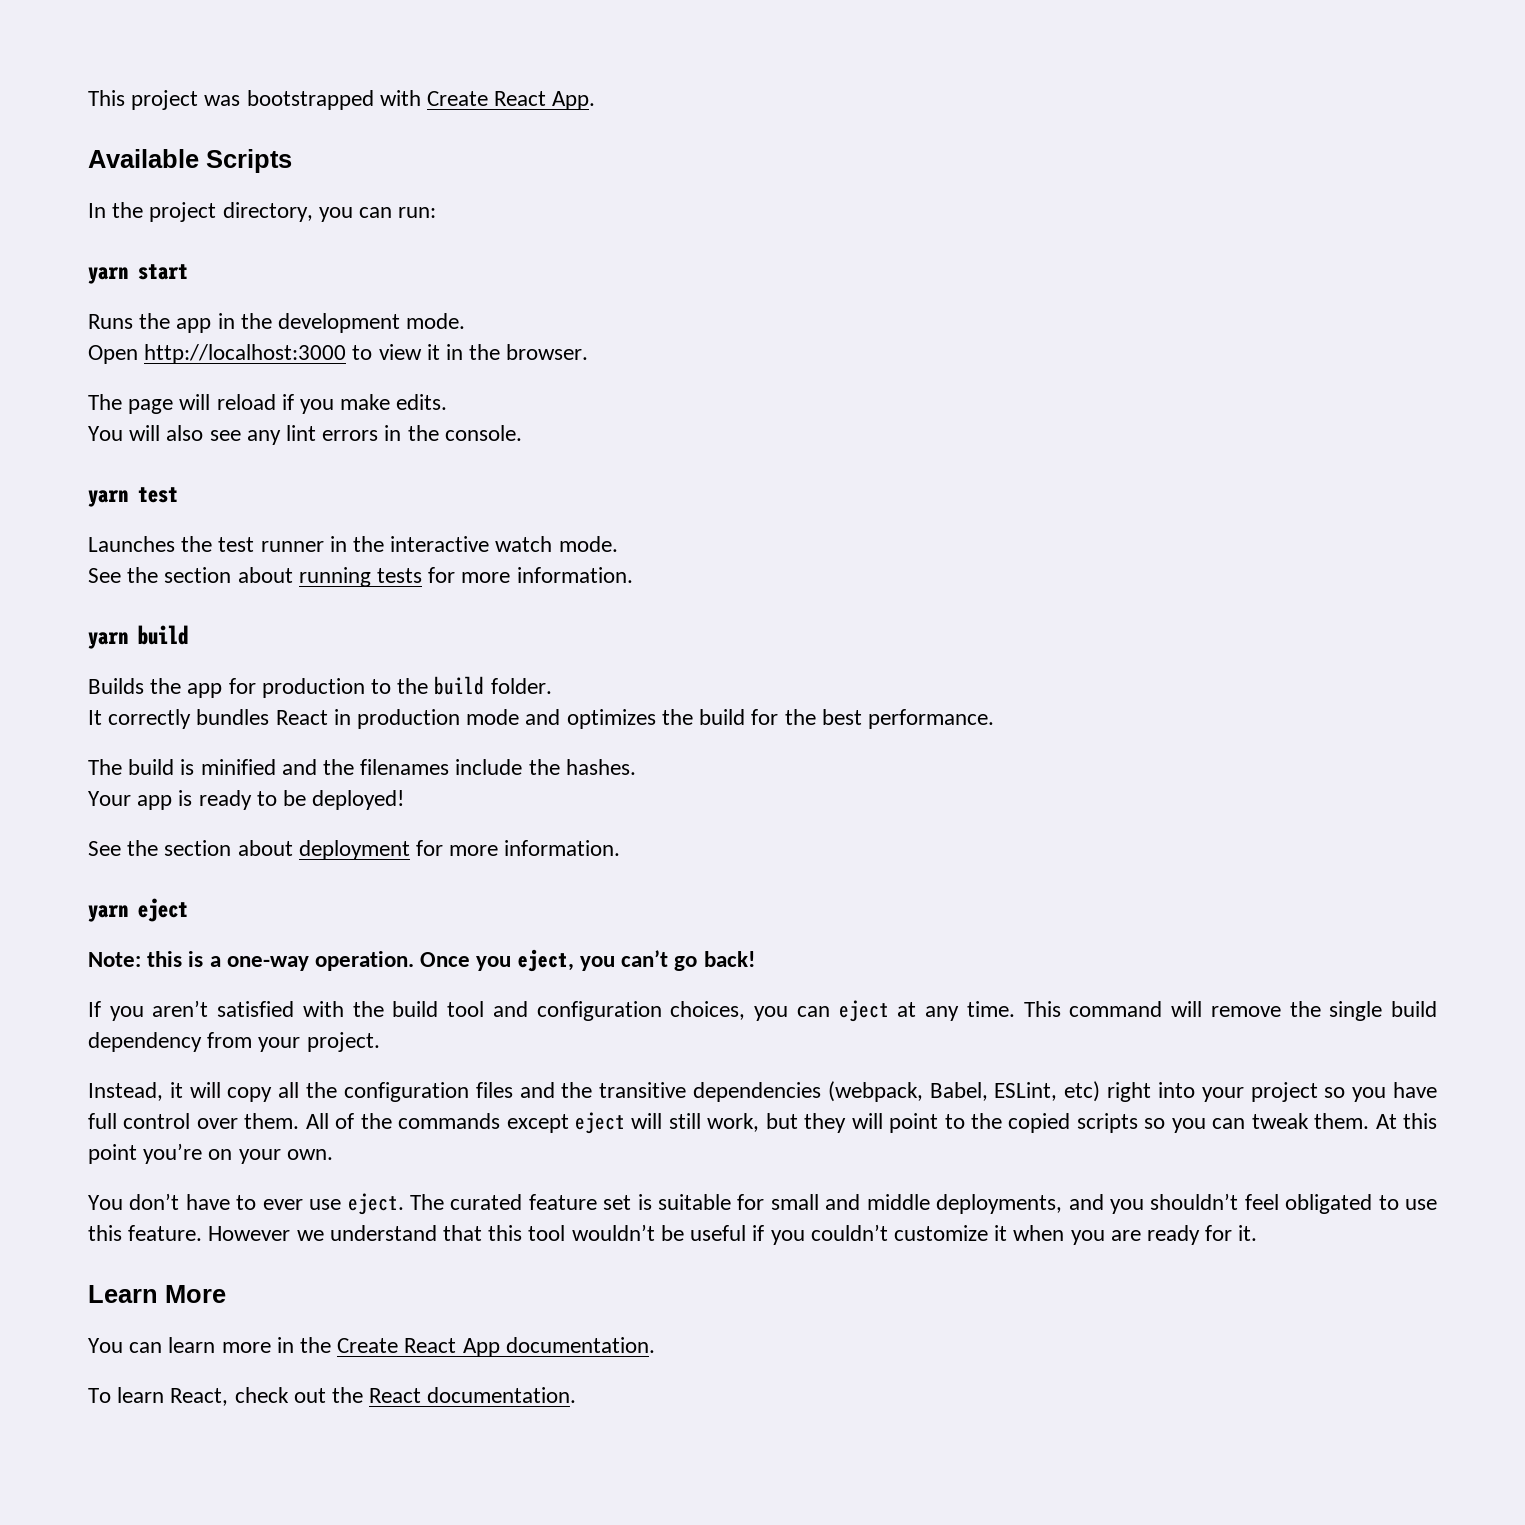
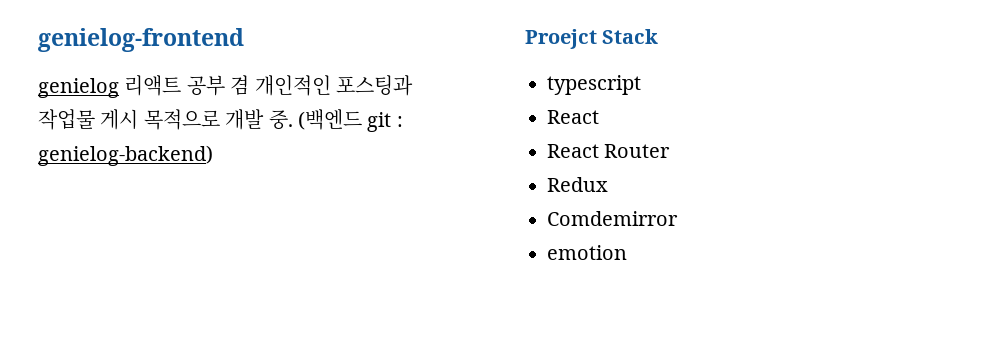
- This project was bootstrapped with Create React App.
- Available Scripts
- In the project directory, you can run:
- yarn start
- Runs the app in the development mode.
- Open http://localhost:3000 to view it in the browser.
- The page will reload if you make edits.
- You will also see any lint errors in the console.
- yarn test
- Launches the test runner in the interactive watch mode.
- See the section about running tests for more information.
- yarn build
- Builds the app for production to the build folder.
- It correctly bundles React in production mode and optimizes the build for the best performance.
- The build is minified and the filenames include the hashes.
- Your app is ready to be deployed!
- See the section about deployment for more information.
- yarn eject
- Note: this is a one-way operation. Once you eject, you can’t go back!
- If you aren’t satisfied with the build tool and configuration choices, you can eject at any time. This command will remove the single build dependency from your project.
- Instead, it will copy all the configuration files and the transitive dependencies (webpack, Babel, ESLint, etc) right into your project so you have full control over them. All of the commands except eject will still work, but they will point to the copied scripts so you can tweak them. At this point you’re on your own.
- You don’t have to ever use eject. The curated feature set is suitable for small and middle deployments, and you shouldn’t feel obligated to use this feature. However we understand that this tool wouldn’t be useful if you couldn’t customize it when you are ready for it.
- Learn More
- You can learn more in the Create React App documentation.
- To learn React, check out the React documentation.
+ genielog-frontend
+ genielog 리액트 공부 겸 개인적인 포스팅과 작업물 게시 목적으로 개발 중. (백엔드 git : genielog-backend)
+ Proejct Stack
+ typescript
+ React
+ React Router
+ Redux
+ Comdemirror
+ emotion

